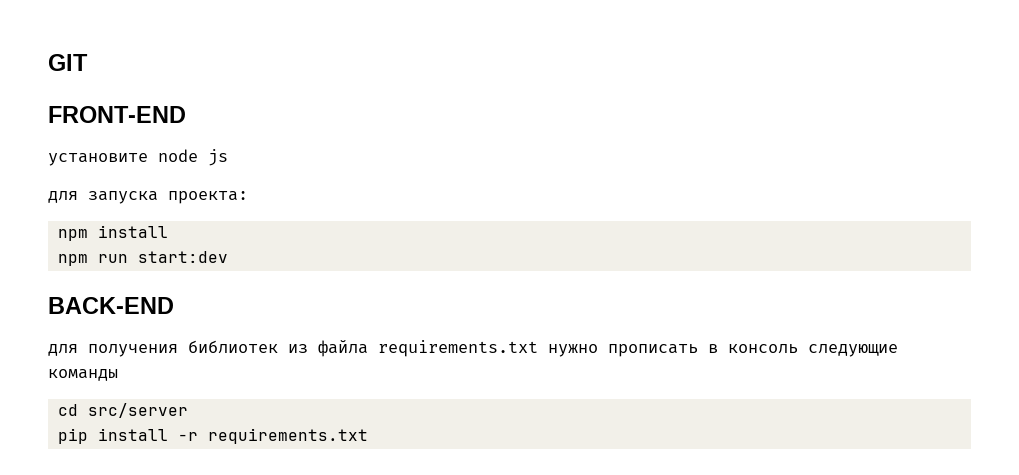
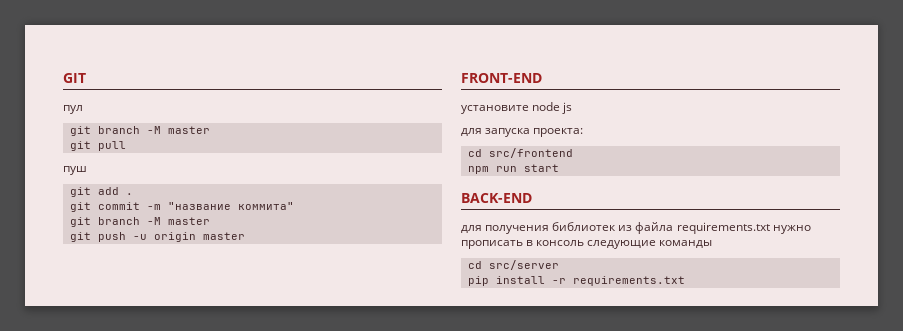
+ пул
+ git branch -M master
+ git pull
+ пуш
+ git add .
+ git commit -m "название коммита"
+ git branch -M master
+ git push -u origin master
- npm install
+ cd src/frontend
- npm run start:dev
+ npm run start

